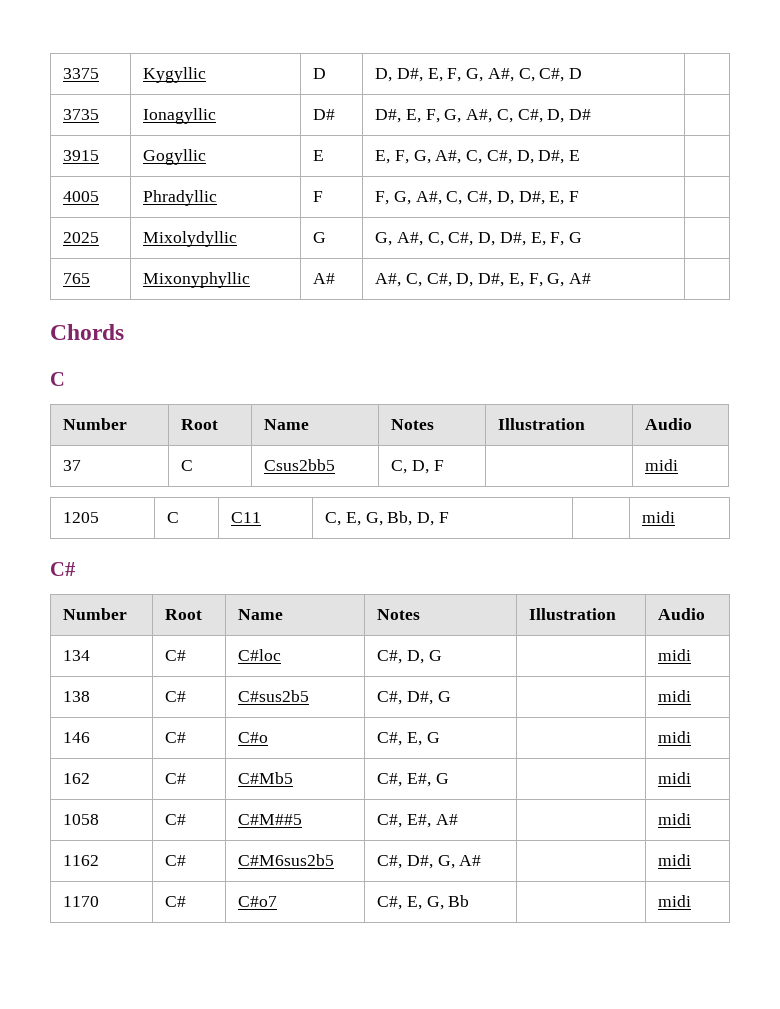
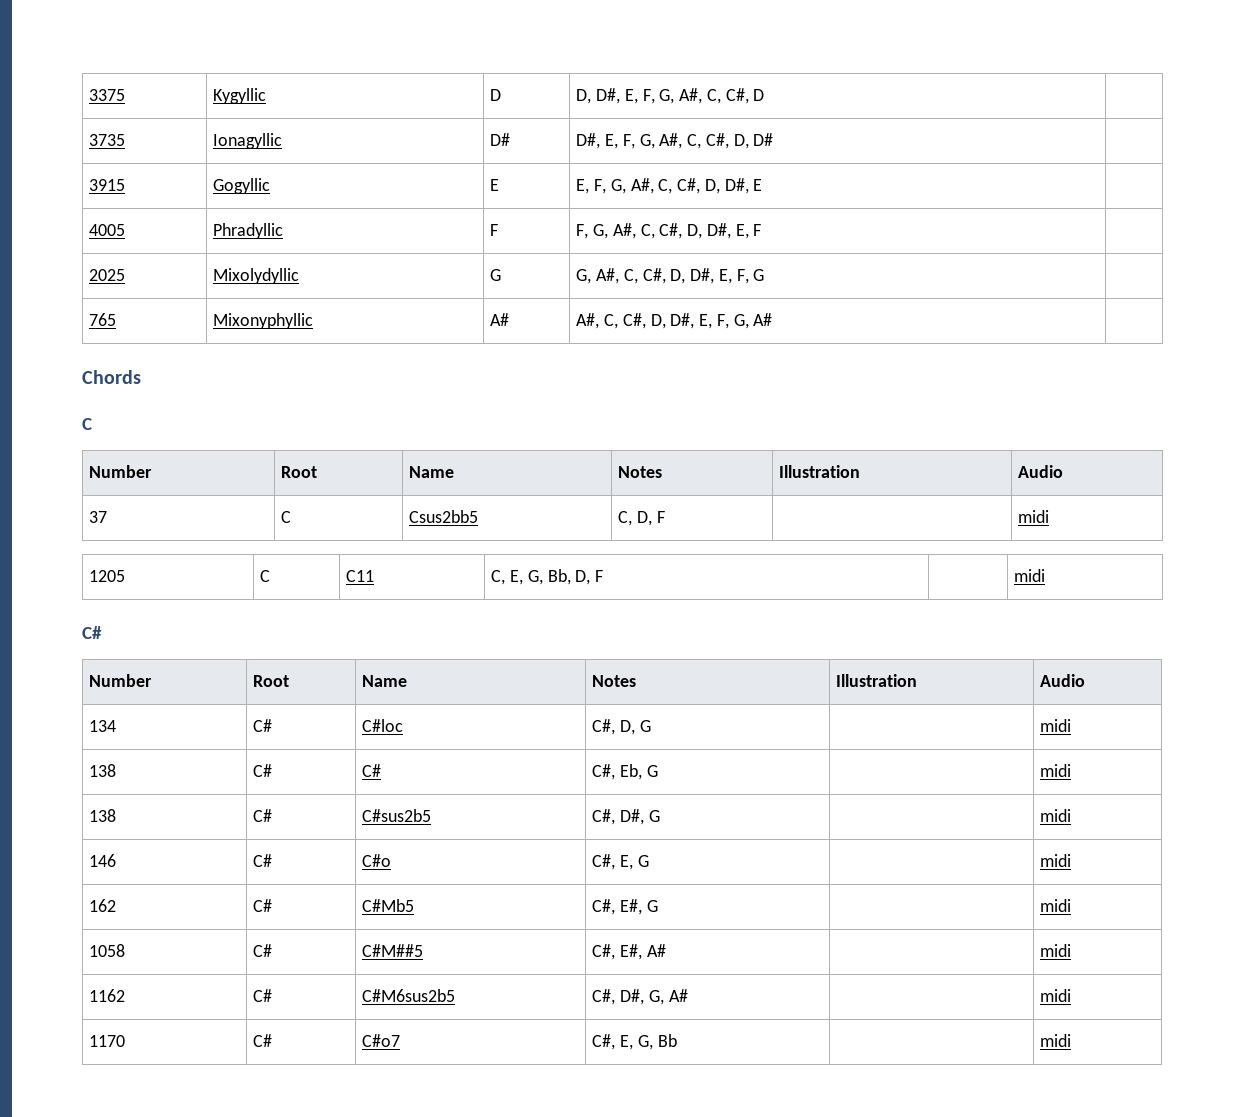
+ 138 | C# | C# | C#, Eb, G | | midi

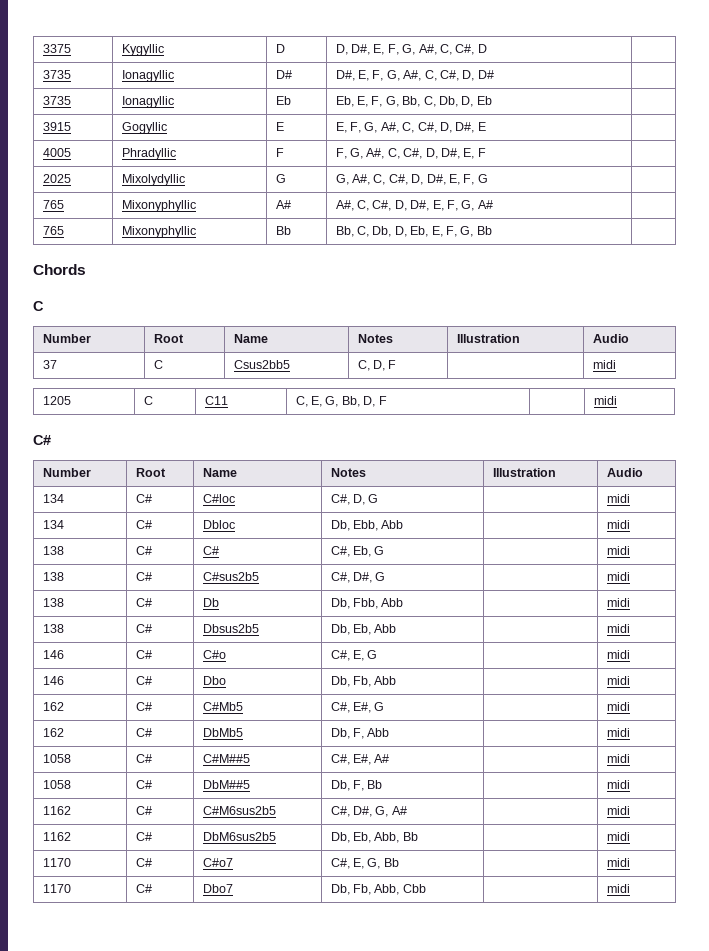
+ 3735 | Ionagyllic | Eb | Eb, E, F, G, Bb, C, Db, D, Eb |
+ 765 | Mixonyphyllic | Bb | Bb, C, Db, D, Eb, E, F, G, Bb |
+ 134 | C# | Dbloc | Db, Ebb, Abb | | midi
+ 138 | C# | Db | Db, Fbb, Abb | | midi
+ 138 | C# | Dbsus2b5 | Db, Eb, Abb | | midi
+ 146 | C# | Dbo | Db, Fb, Abb | | midi
+ 162 | C# | DbMb5 | Db, F, Abb | | midi
+ 1058 | C# | DbM##5 | Db, F, Bb | | midi
+ 1162 | C# | DbM6sus2b5 | Db, Eb, Abb, Bb | | midi
+ 1170 | C# | Dbo7 | Db, Fb, Abb, Cbb | | midi

